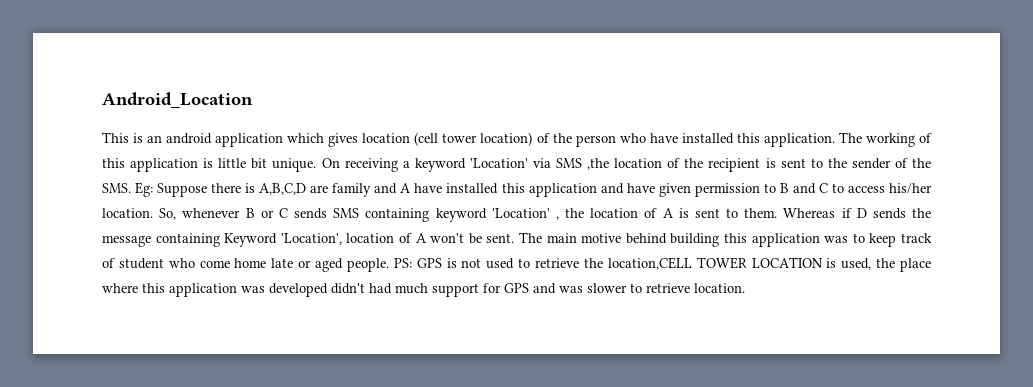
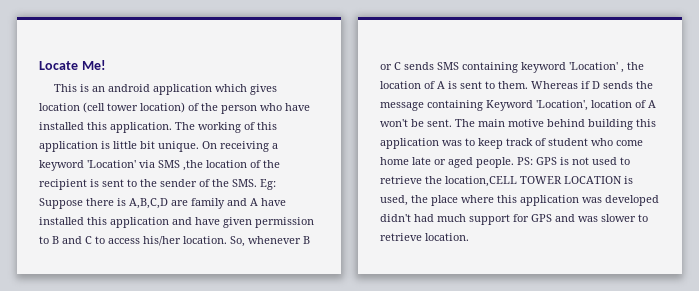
- Android_Location
+ Locate Me!

